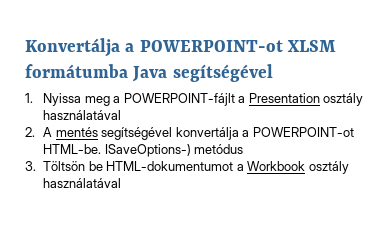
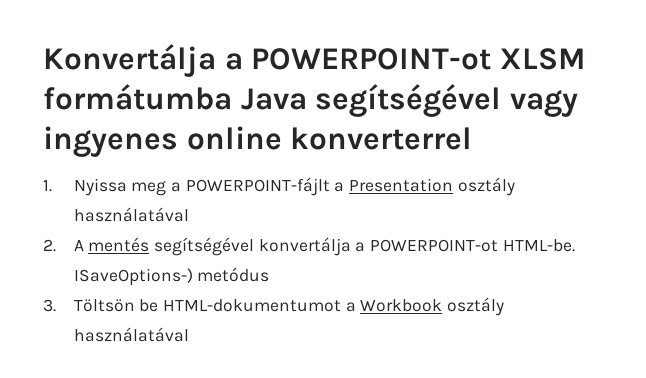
- Konvertálja a POWERPOINT-ot XLSM formátumba Java segítségével
+ Konvertálja a POWERPOINT-ot XLSM formátumba Java segítségével vagy ingyenes online konverterrel

